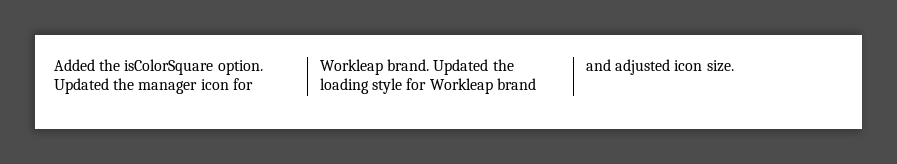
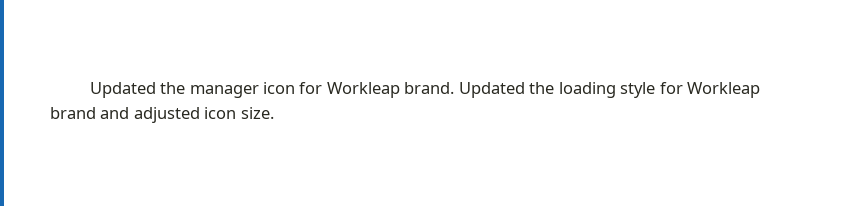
- Added the isColorSquare option.

